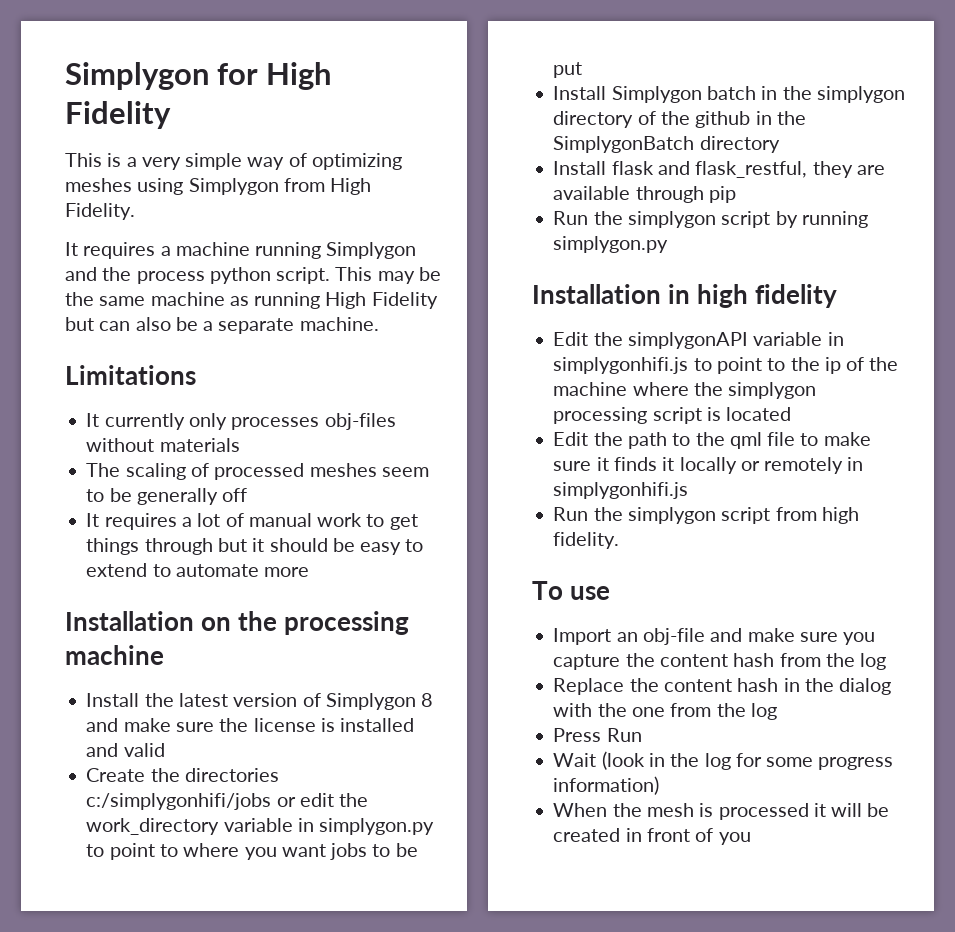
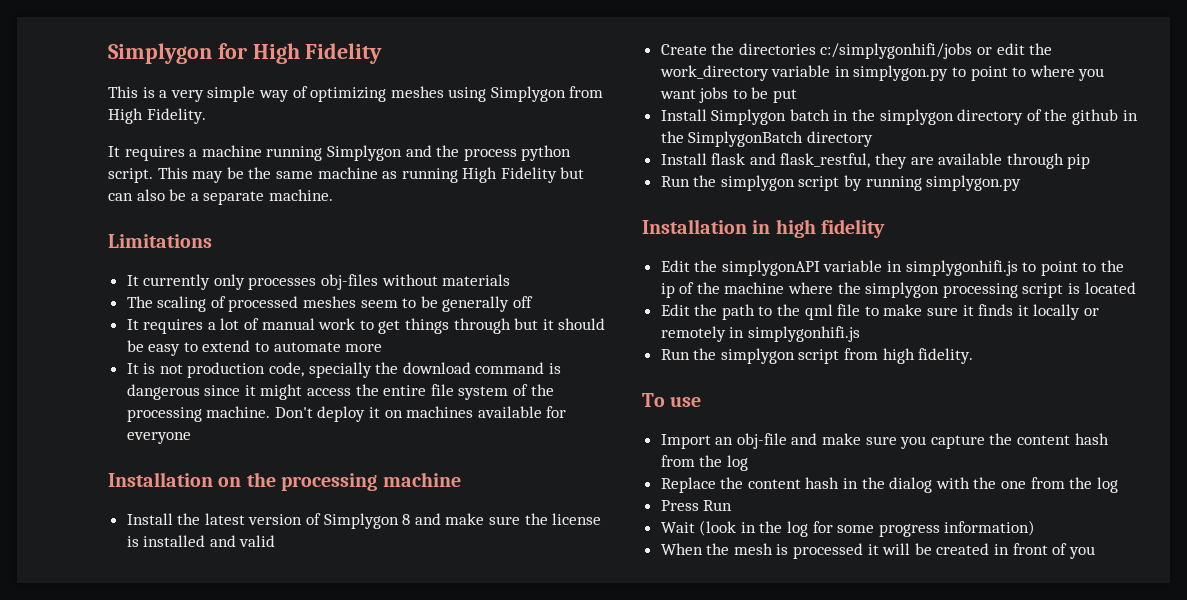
+ It is not production code, specially the download command is dangerous since it might access the entire file system of the processing machine. Don't deploy it on machines available for everyone

